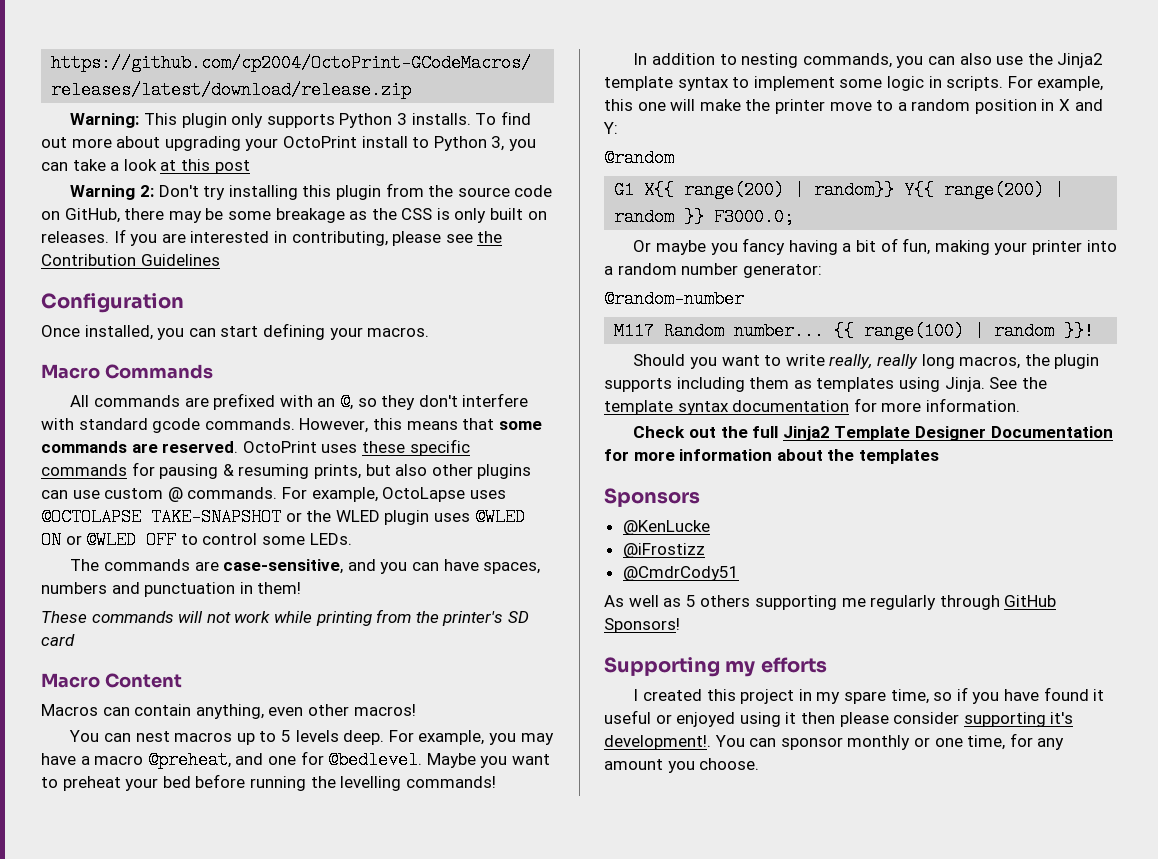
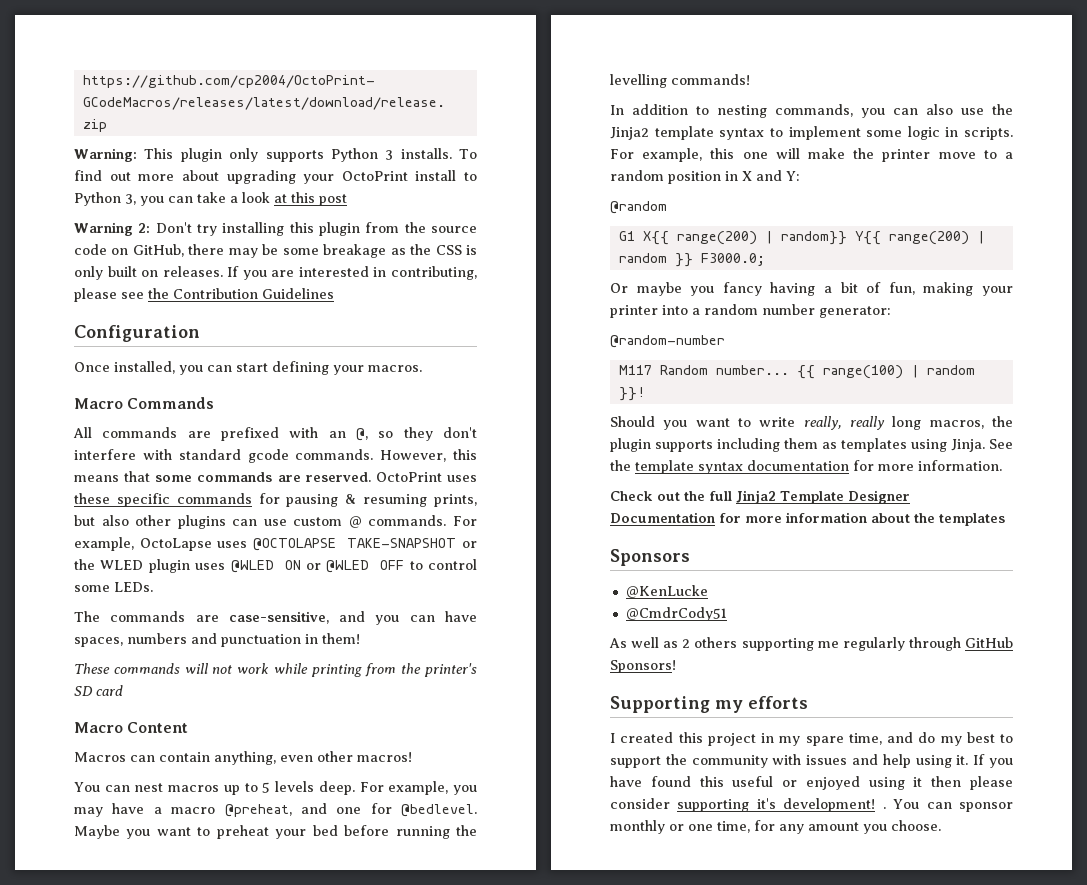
- @iFrostizz
- As well as 5 others supporting me regularly through GitHub Sponsors!
+ As well as 2 others supporting me regularly through GitHub Sponsors!
- I created this project in my spare time, so if you have found it useful or enjoyed using it then please consider supporting it's development!.
+ I created this project in my spare time, and do my best to support the community with issues and help using it. If you have found this useful or enjoyed using it then please consider supporting it's development! .

